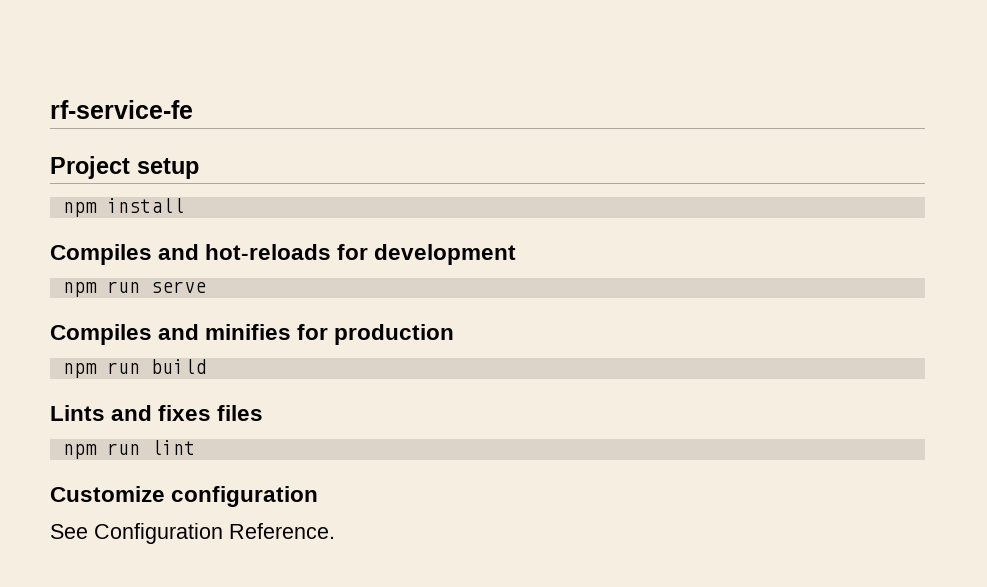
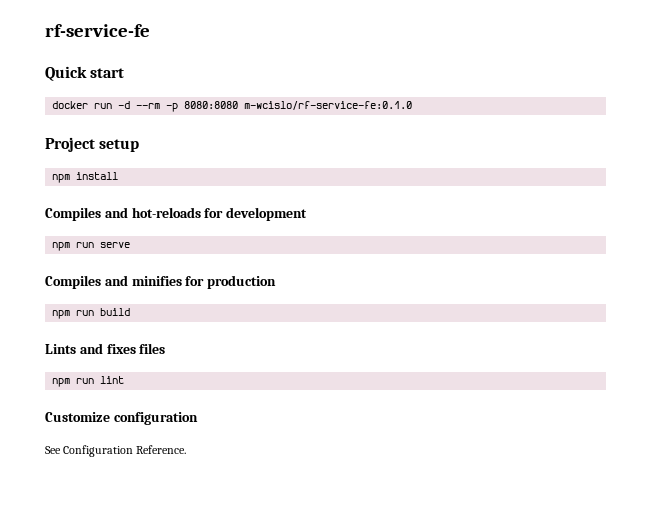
+ Quick start
+ docker run -d --rm -p 8080:8080 m-wcislo/rf-service-fe:0.1.0

